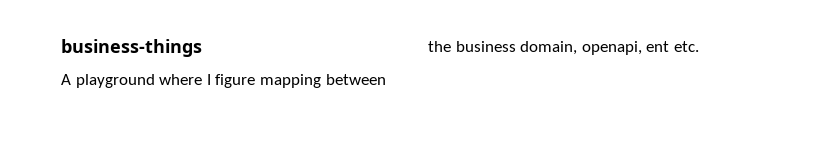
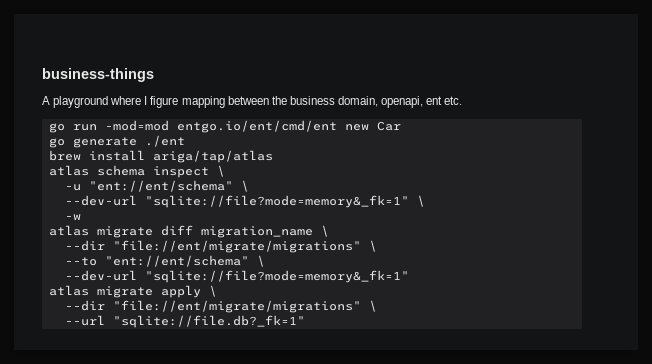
+ go run -mod=mod entgo.io/ent/cmd/ent new Car
+ go generate ./ent
+ brew install ariga/tap/atlas
+ atlas schema inspect \
+ -u "ent://ent/schema" \
+ --dev-url "sqlite://file?mode=memory&_fk=1" \
+ -w
+ atlas migrate diff migration_name \
+ --dir "file://ent/migrate/migrations" \
+ --to "ent://ent/schema" \
+ --dev-url "sqlite://file?mode=memory&_fk=1"
+ atlas migrate apply \
+ --dir "file://ent/migrate/migrations" \
+ --url "sqlite://file.db?_fk=1"

